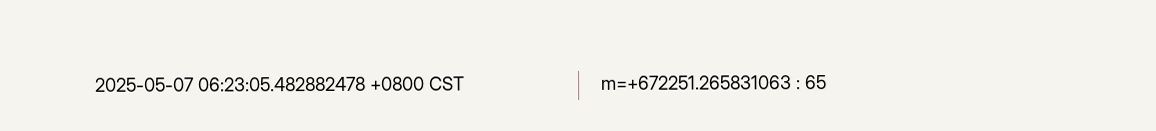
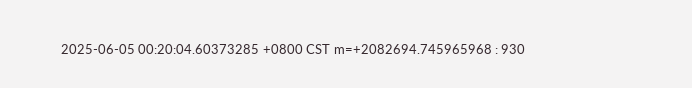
- 2025-05-07 06:23:05.482882478 +0800 CST m=+672251.265831063 : 65
+ 2025-06-05 00:20:04.60373285 +0800 CST m=+2082694.745965968 : 930

